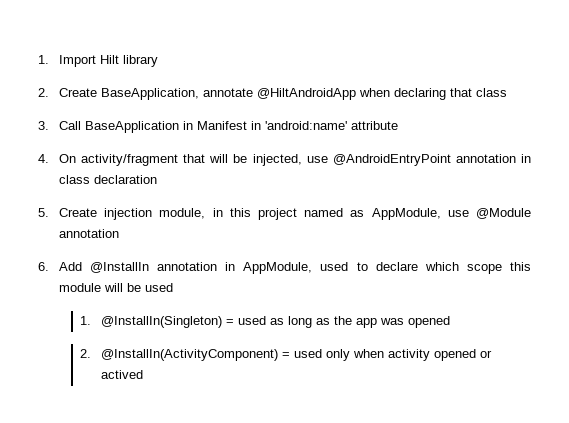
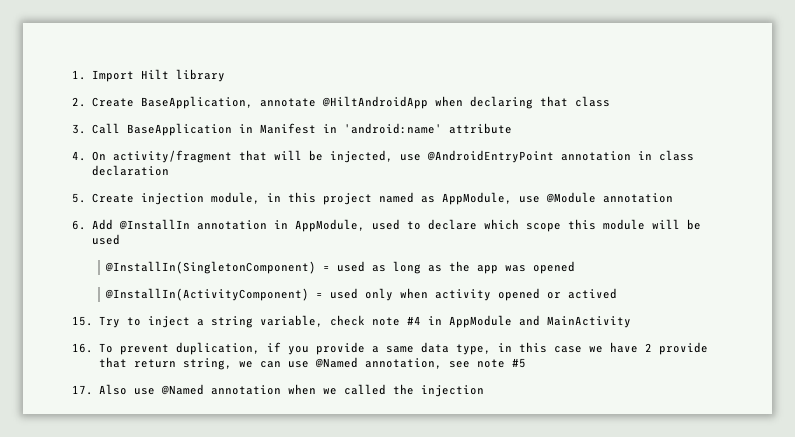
- 1. @InstallIn(Singleton) = used as long as the app was opened
+ @InstallIn(SingletonComponent) = used as long as the app was opened
- 2. @InstallIn(ActivityComponent) = used only when activity opened or actived
+ @InstallIn(ActivityComponent) = used only when activity opened or actived
+ 15. Try to inject a string variable, check note #4 in AppModule and MainActivity
+ 16. To prevent duplication, if you provide a same data type, in this case we have 2 provide that return string, we can use @Named annotation, see note #5
+ 17. Also use @Named annotation when we called the injection

